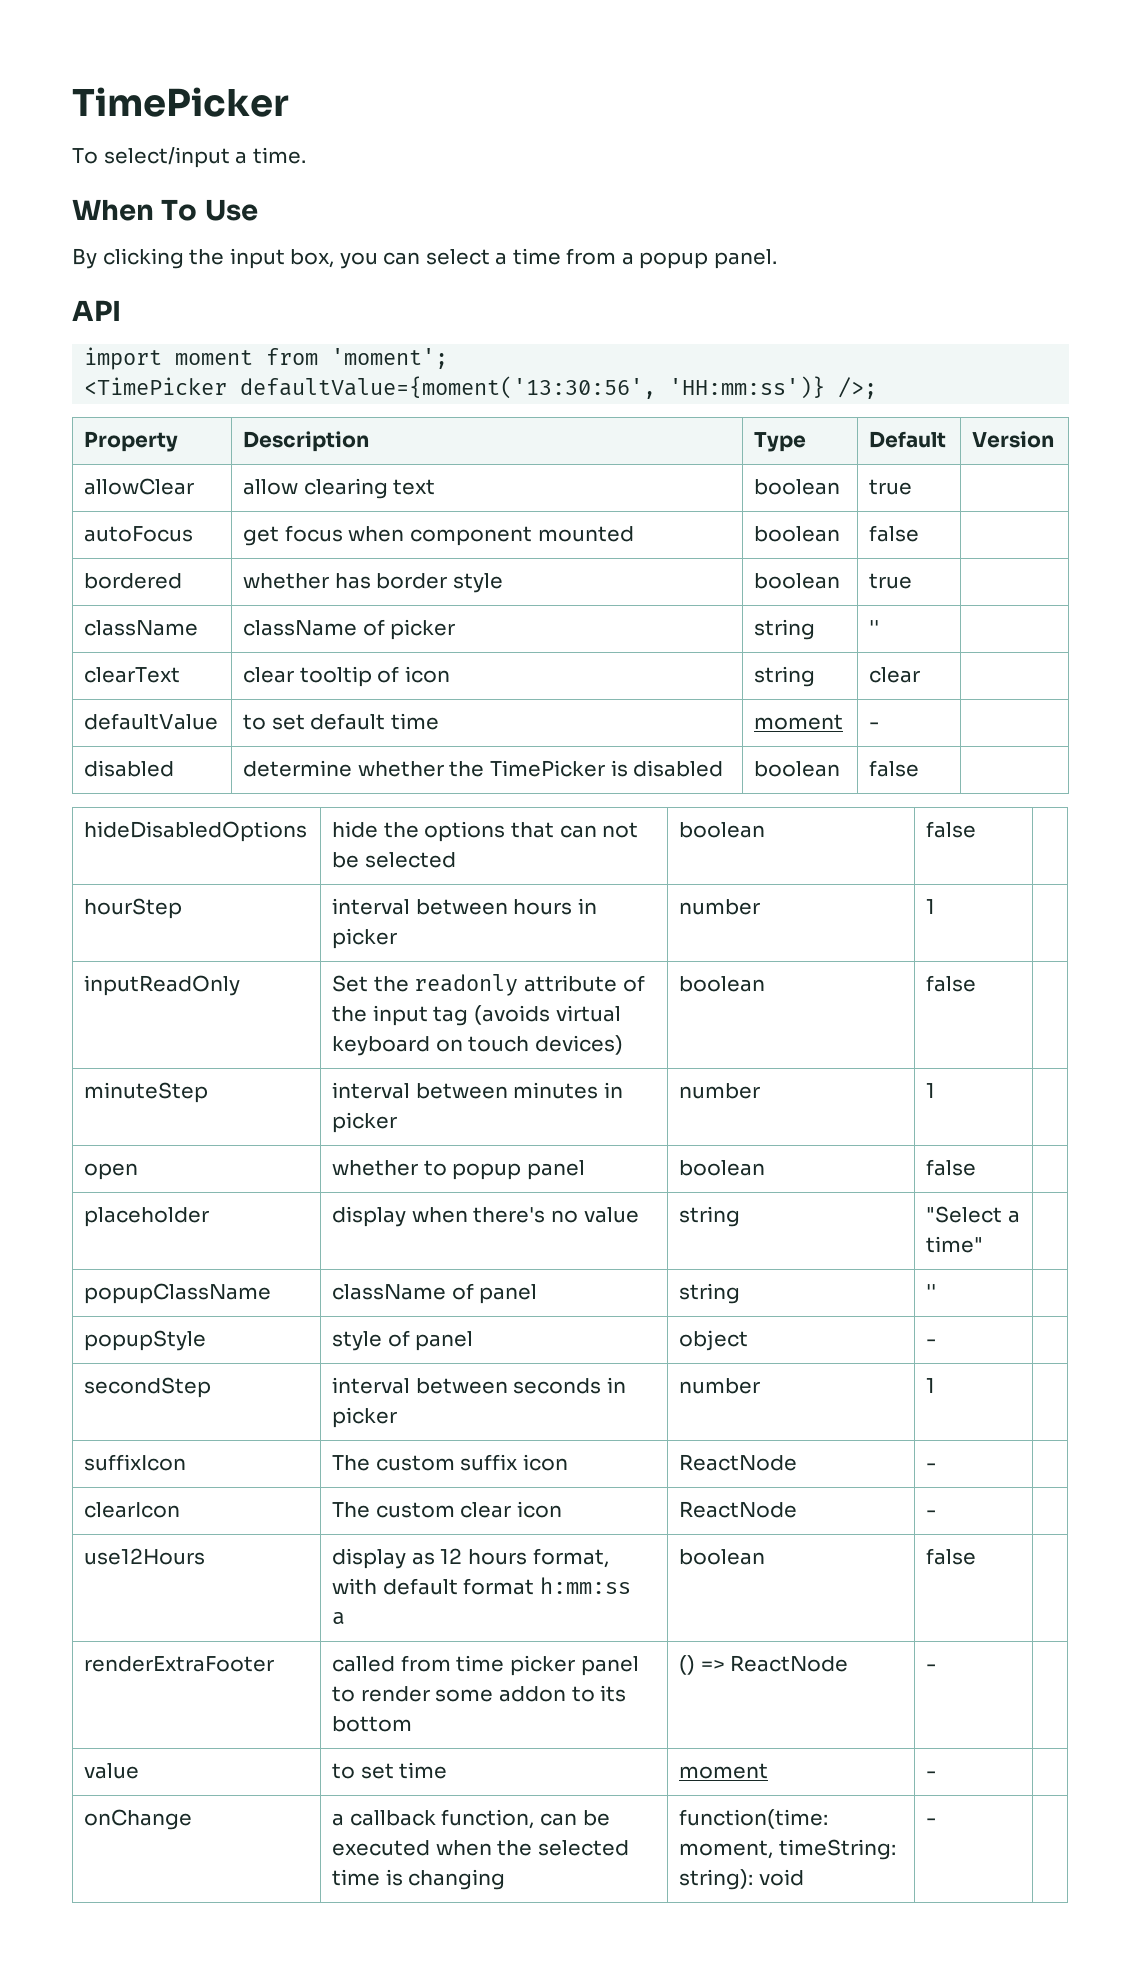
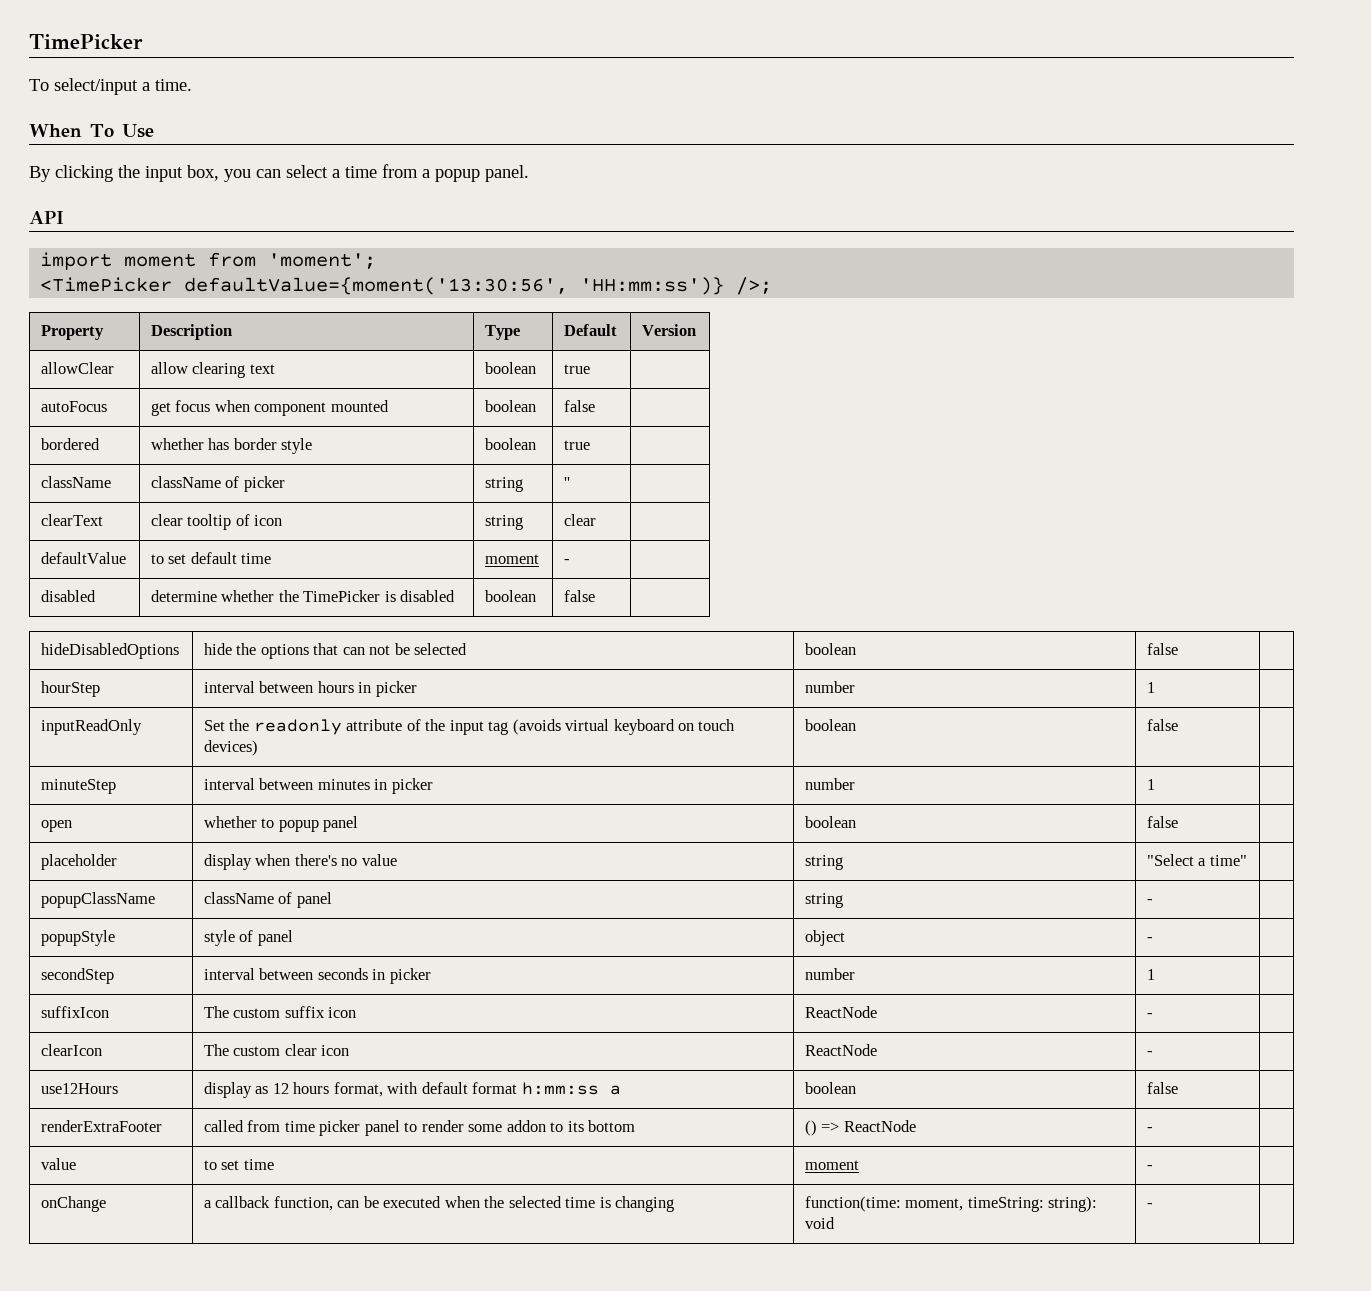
- popupClassName | className of panel | string | '' |
+ popupClassName | className of panel | string | - |

